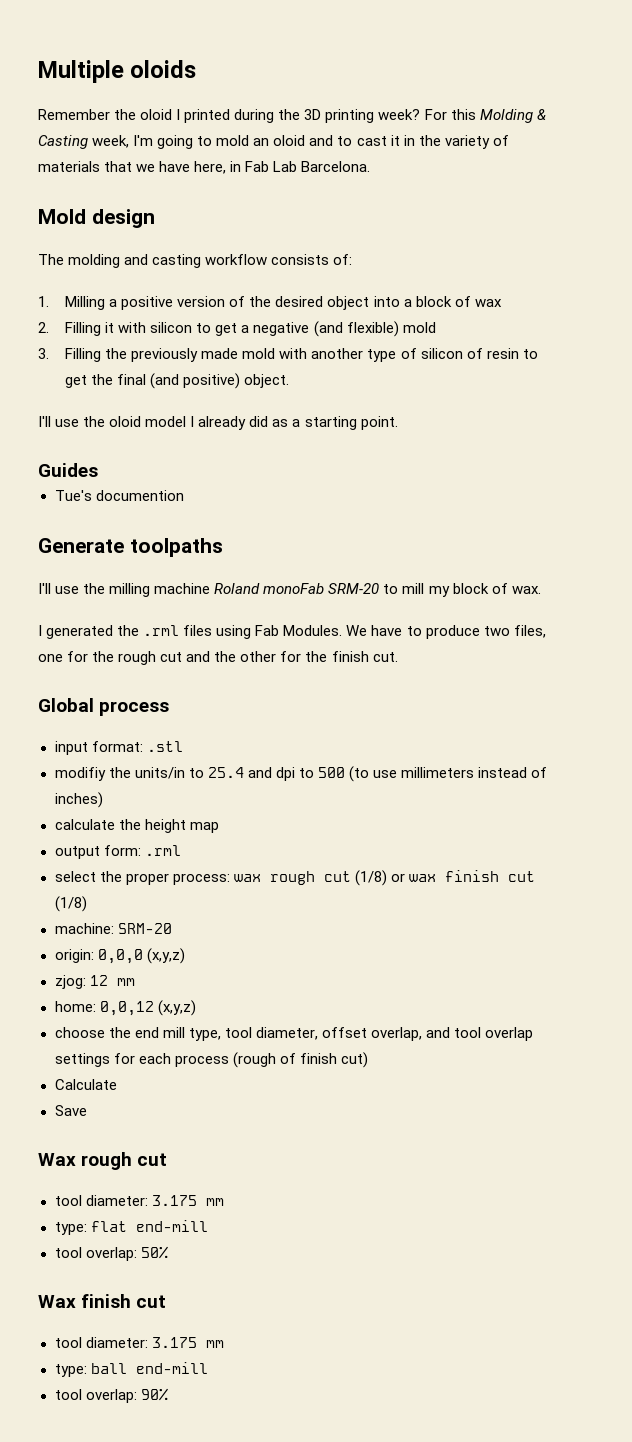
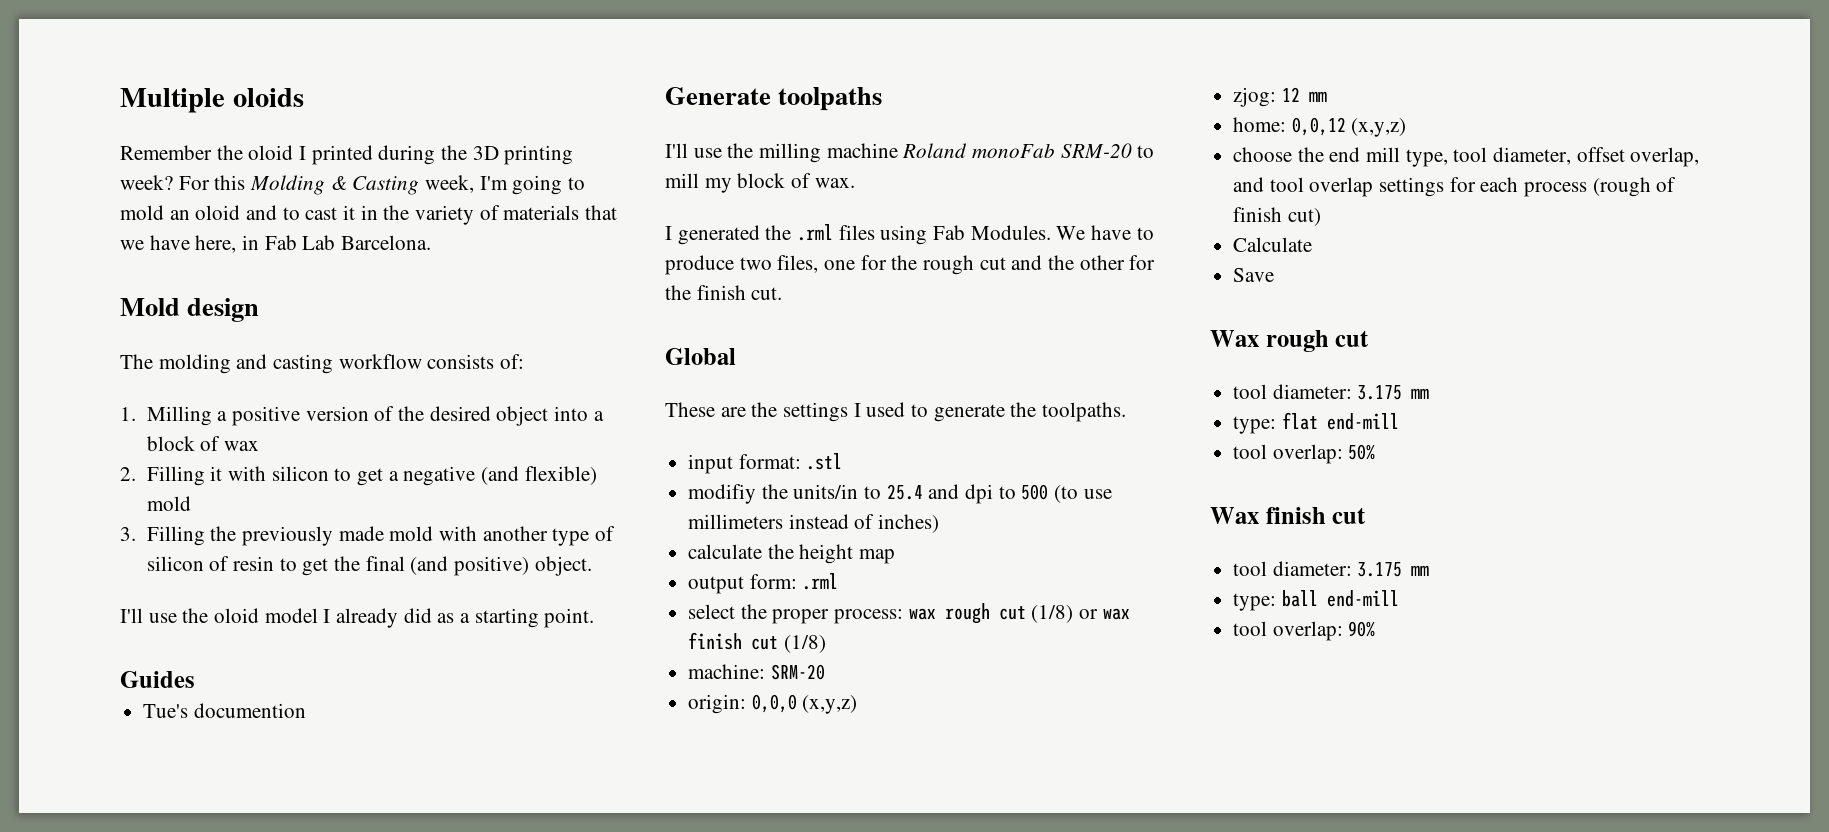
- Global process
+ Global
+ These are the settings I used to generate the toolpaths.

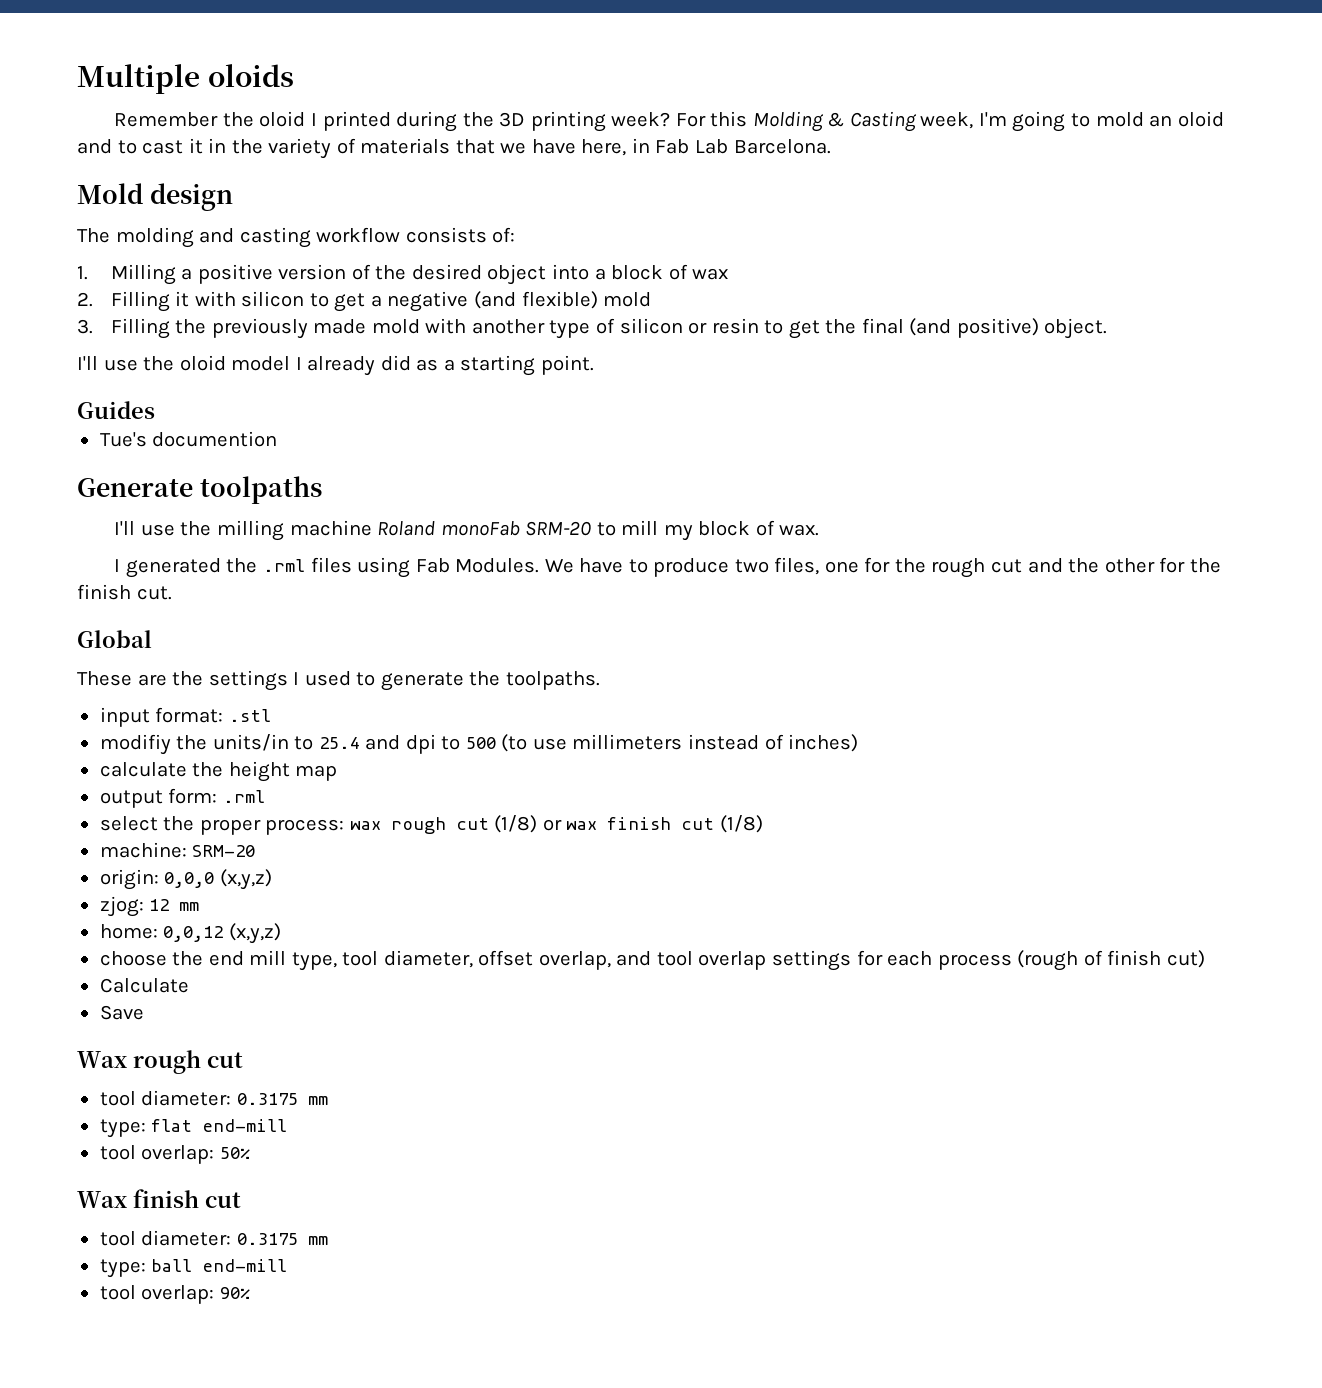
- 3. Filling the previously made mold with another type of silicon of resin to get the final (and positive) object.
+ 3. Filling the previously made mold with another type of silicon or resin to get the final (and positive) object.
  Wax rough cut
- tool diameter: 3.175 mm
+ tool diameter: 0.3175 mm
  Wax finish cut
- tool diameter: 3.175 mm
+ tool diameter: 0.3175 mm

